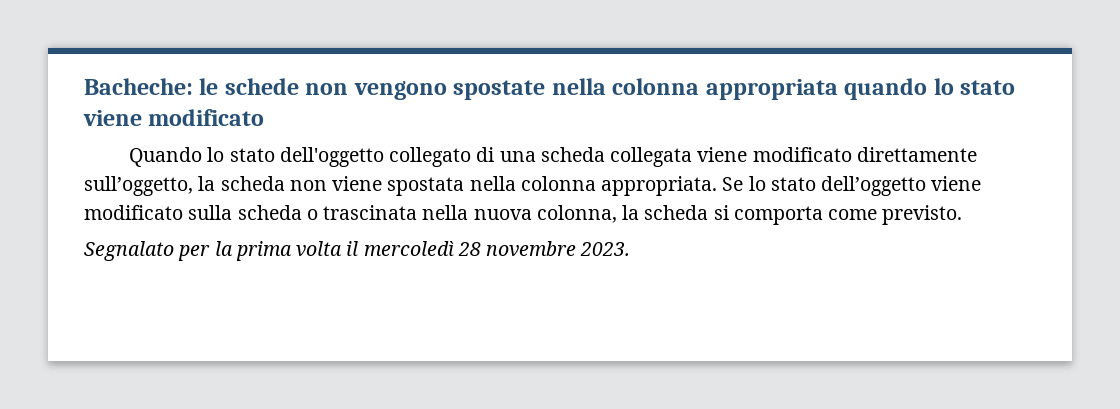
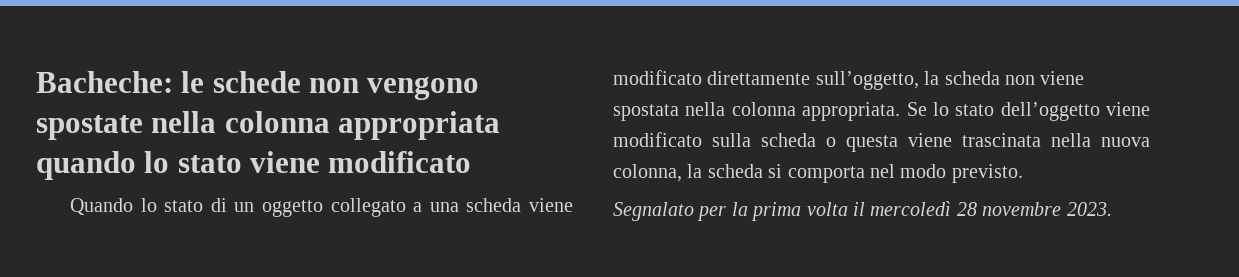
- Quando lo stato dell'oggetto collegato di una scheda collegata viene modificato direttamente sull’oggetto, la scheda non viene spostata nella colonna appropriata.
+ Quando lo stato di un oggetto collegato a una scheda viene modificato direttamente sull’oggetto, la scheda non viene spostata nella colonna appropriata.
- Se lo stato dell’oggetto viene modificato sulla scheda o trascinata nella nuova colonna, la scheda si comporta come previsto.
+ Se lo stato dell’oggetto viene modificato sulla scheda o questa viene trascinata nella nuova colonna, la scheda si comporta nel modo previsto.

